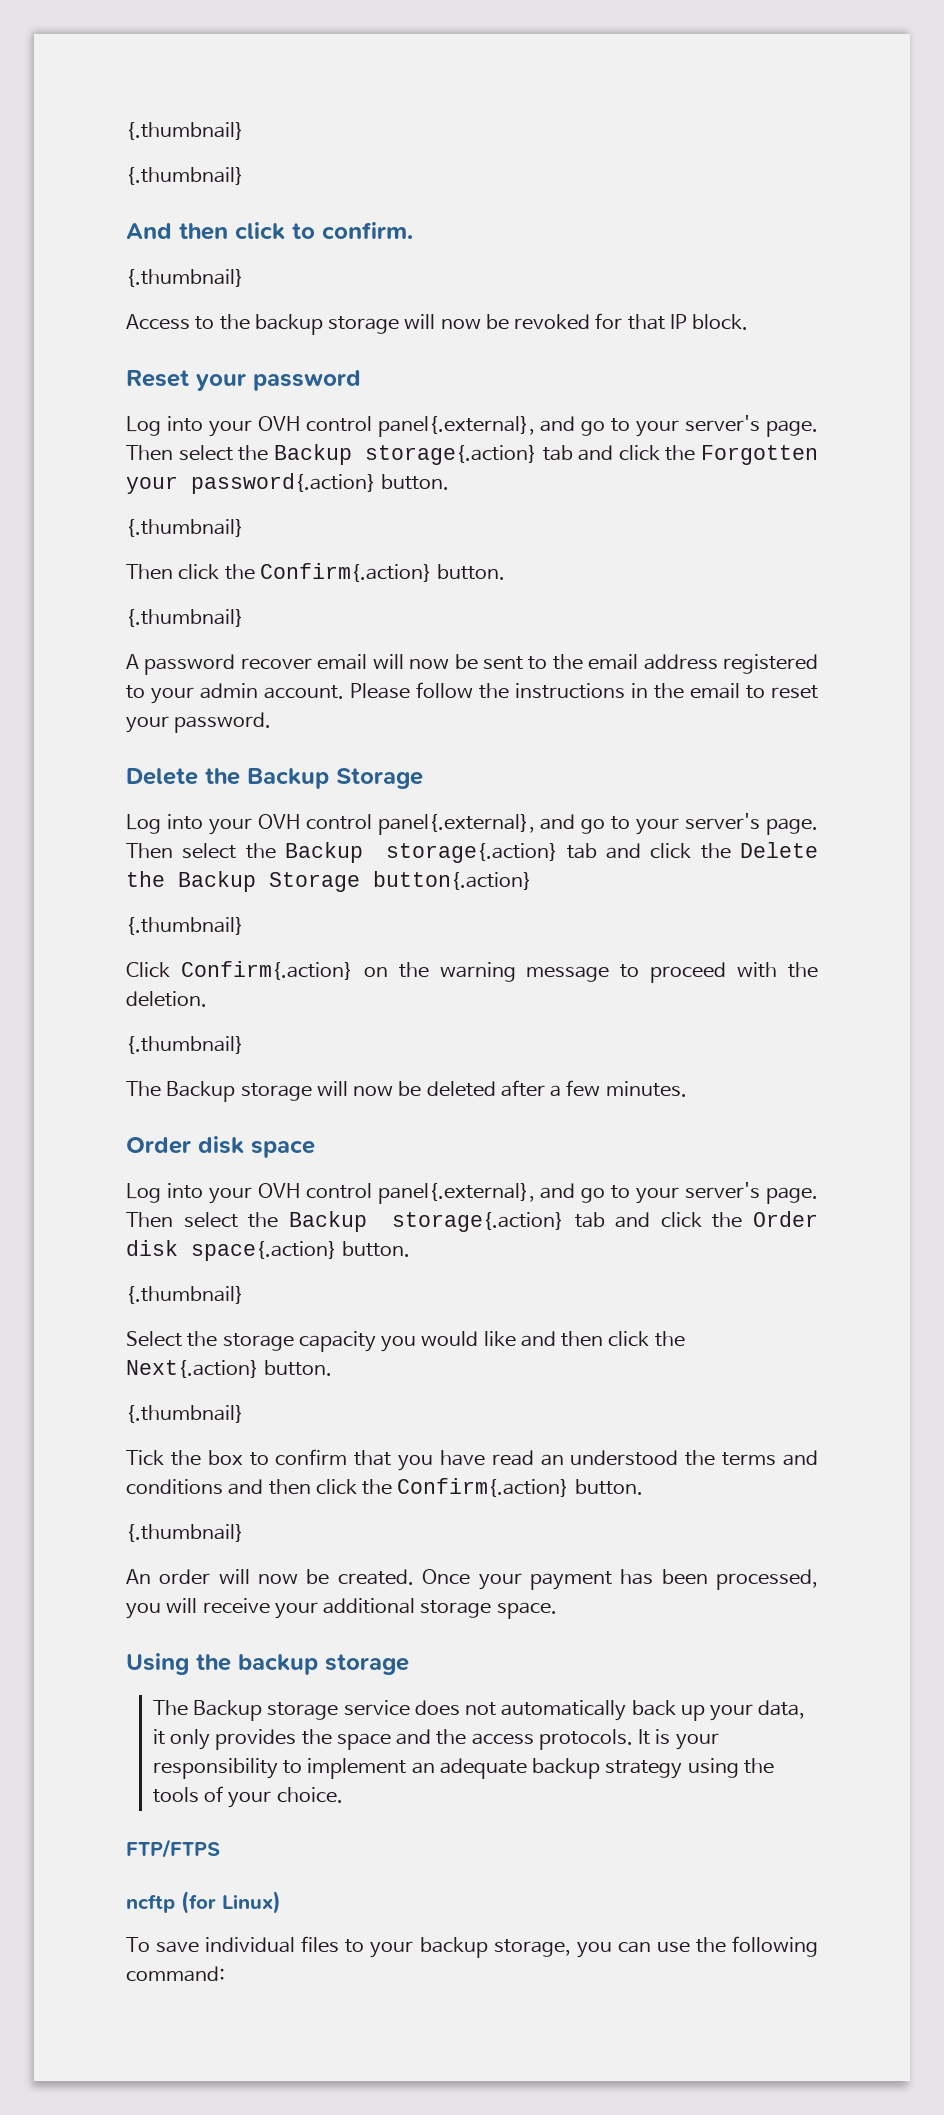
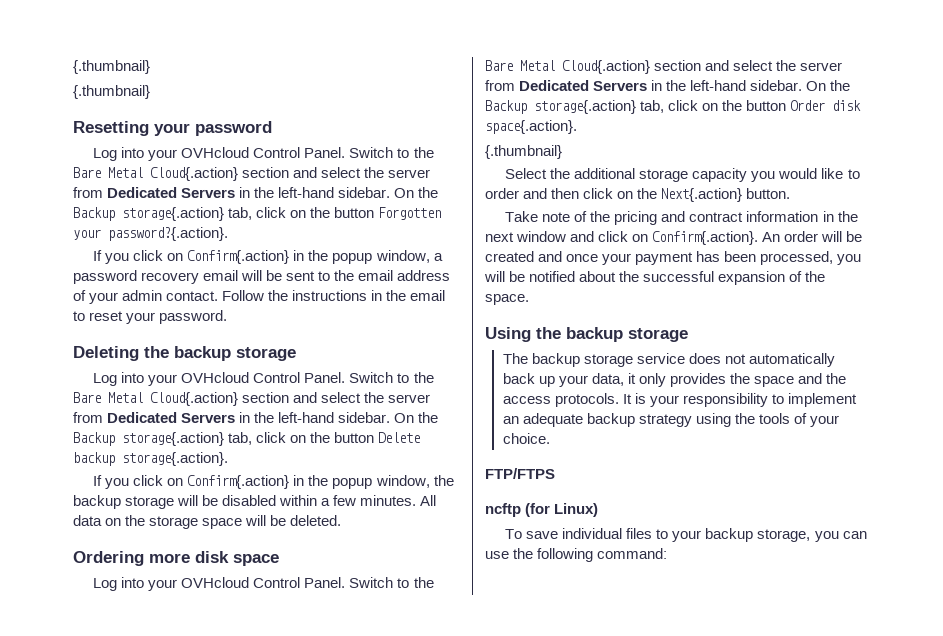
- And then click to confirm.
- {.thumbnail}
- Access to the backup storage will now be revoked for that IP block.
- Reset your password
+ Resetting your password
- Log into your OVH control panel{.external}, and go to your server's page. Then select the Backup storage{.action} tab and click the Forgotten your password{.action} button.
- {.thumbnail}
- Then click the Confirm{.action} button.
- {.thumbnail}
- A password recover email will now be sent to the email address registered to your admin account. Please follow the instructions in the email to reset your password.
- Delete the Backup Storage
- Log into your OVH control panel{.external}, and go to your server's page. Then select the Backup storage{.action} tab and click the Delete the Backup Storage button{.action}
- {.thumbnail}
- Click Confirm{.action} on the warning message to proceed with the deletion.
- {.thumbnail}
- The Backup storage will now be deleted after a few minutes.
- Order disk space
+ Log into your OVHcloud Control Panel. Switch to the Bare Metal Cloud{.action} section and select the server from Dedicated Servers in the left-hand sidebar. On the Backup storage{.action} tab, click on the button Forgotten your password?{.action}.
+ If you click on Confirm{.action} in the popup window, a password recovery email will be sent to the email address of your admin contact. Follow the instructions in the email to reset your password.
+ Deleting the backup storage
+ Log into your OVHcloud Control Panel. Switch to the Bare Metal Cloud{.action} section and select the server from Dedicated Servers in the left-hand sidebar. On the Backup storage{.action} tab, click on the button Delete backup storage{.action}.
+ If you click on Confirm{.action} in the popup window, the backup storage will be disabled within a few minutes. All data on the storage space will be deleted.
+ Ordering more disk space
- Log into your OVH control panel{.external}, and go to your server's page. Then select the Backup storage{.action} tab and click the Order disk space{.action} button.
+ Log into your OVHcloud Control Panel. Switch to the Bare Metal Cloud{.action} section and select the server from Dedicated Servers in the left-hand sidebar. On the Backup storage{.action} tab, click on the button Order disk space{.action}.
- Select the storage capacity you would like and then click the Next{.action} button.
- {.thumbnail}
- Tick the box to confirm that you have read an understood the terms and conditions and then click the Confirm{.action} button.
- {.thumbnail}
- An order will now be created. Once your payment has been processed, you will receive your additional storage space.
+ Select the additional storage capacity you would like to order and then click on the Next{.action} button.
+ Take note of the pricing and contract information in the next window and click on Confirm{.action}. An order will be created and once your payment has been processed, you will be notified about the successful expansion of the space.
- The Backup storage service does not automatically back up your data, it only provides the space and the access protocols.
+ The backup storage service does not automatically back up your data, it only provides the space and the access protocols.

